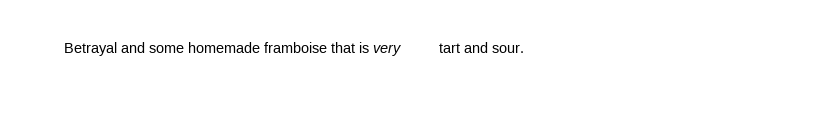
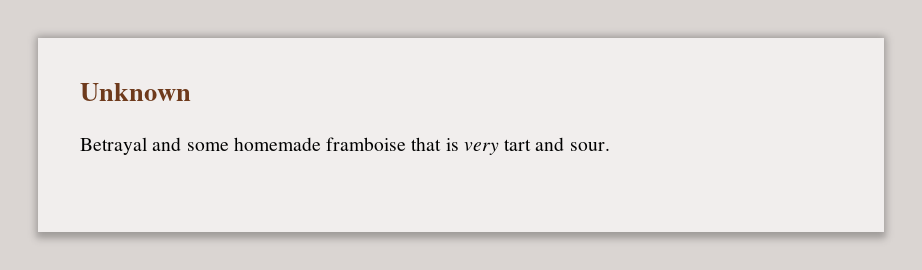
+ Unknown

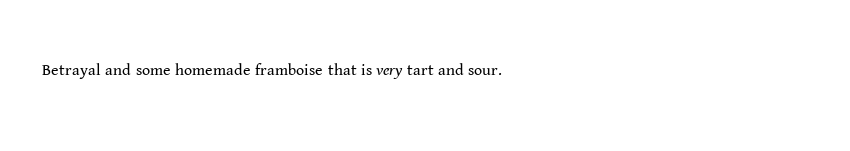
- Unknown

